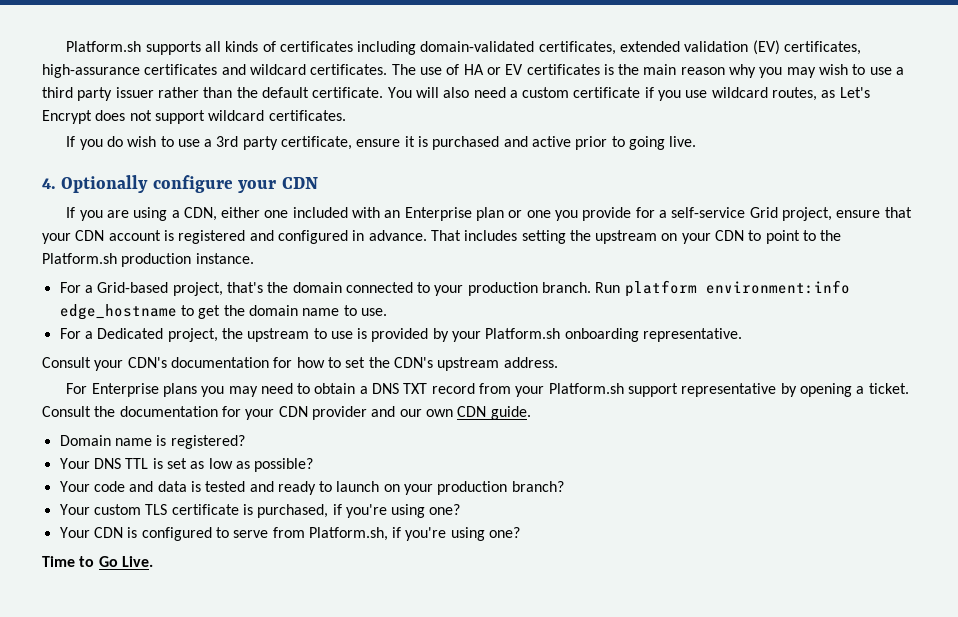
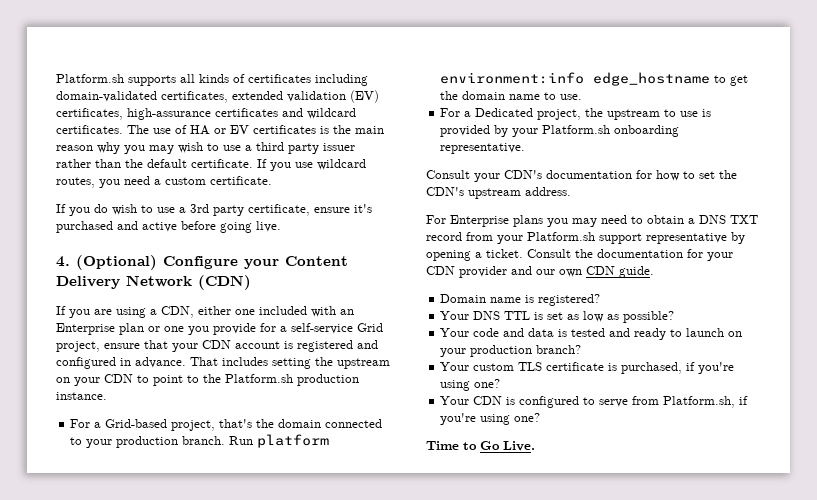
- You will also need a custom certificate if you use wildcard routes, as Let's Encrypt does not support wildcard certificates.
+ If you use wildcard routes, you need a custom certificate.
- If you do wish to use a 3rd party certificate, ensure it is purchased and active prior to going live.
+ If you do wish to use a 3rd party certificate, ensure it's purchased and active before going live.
- 4. Optionally configure your CDN
+ 4. (Optional) Configure your Content Delivery Network (CDN)

